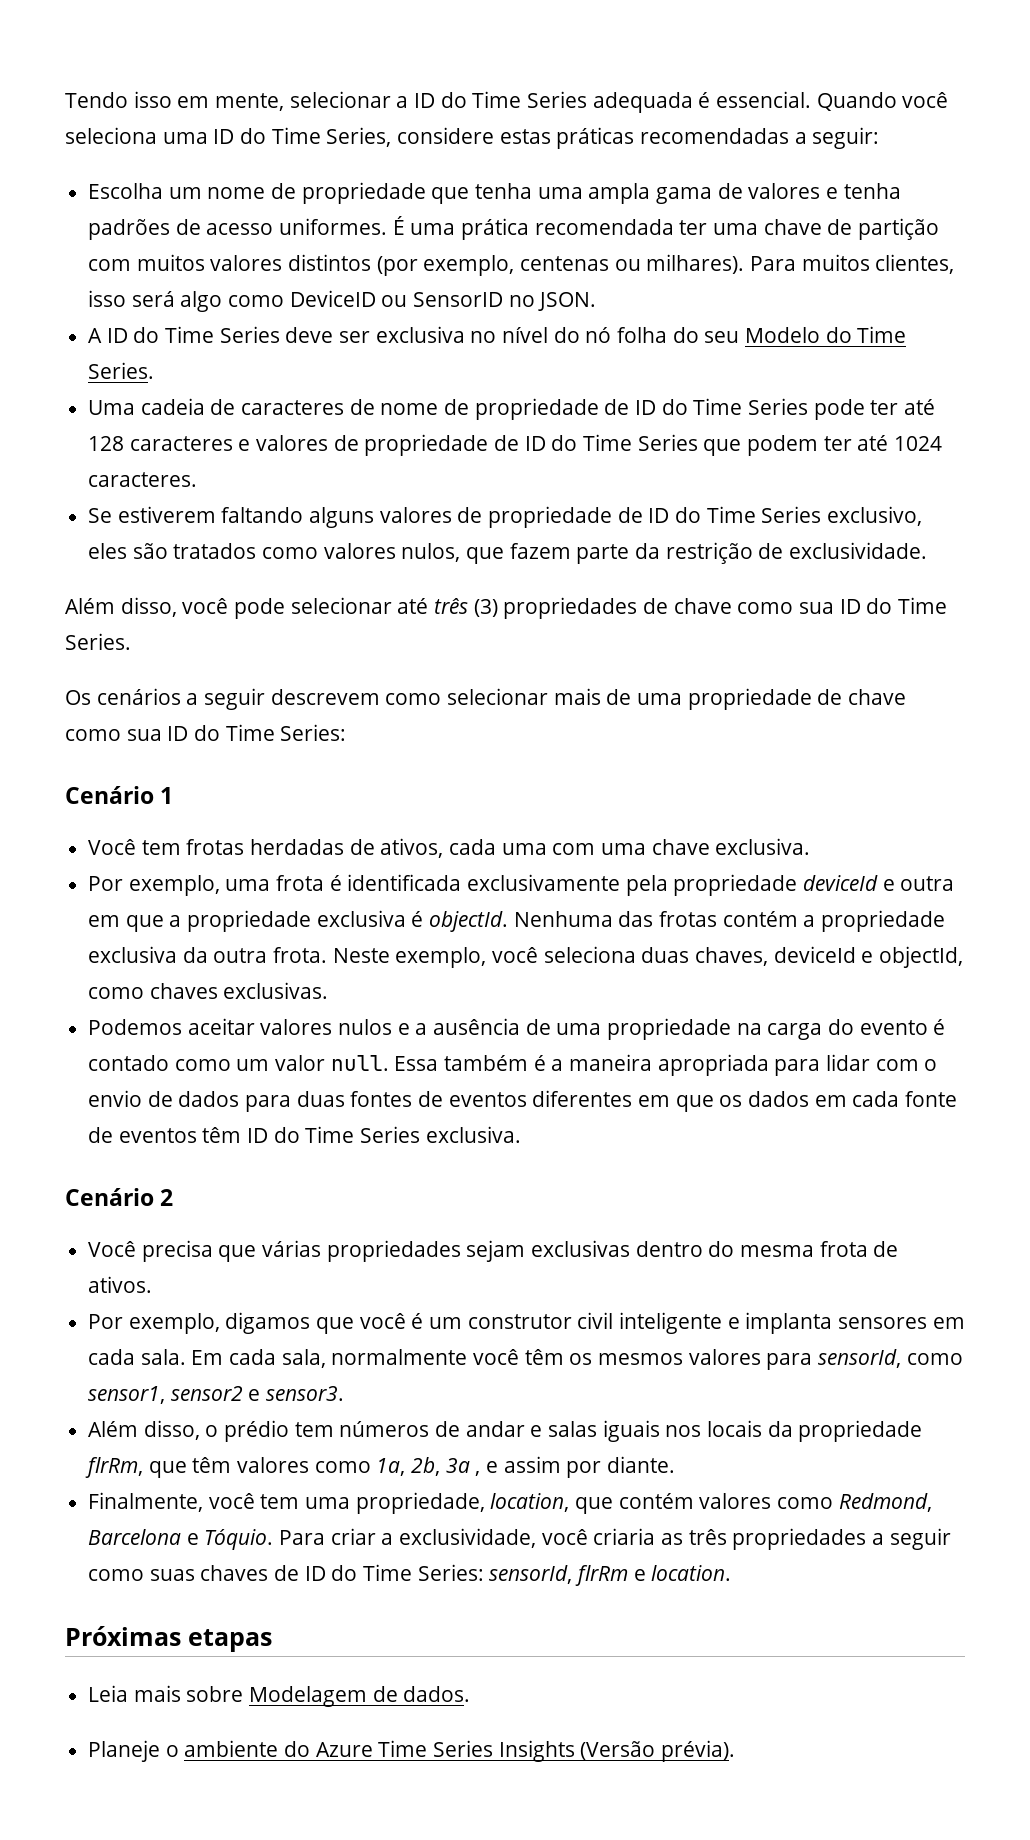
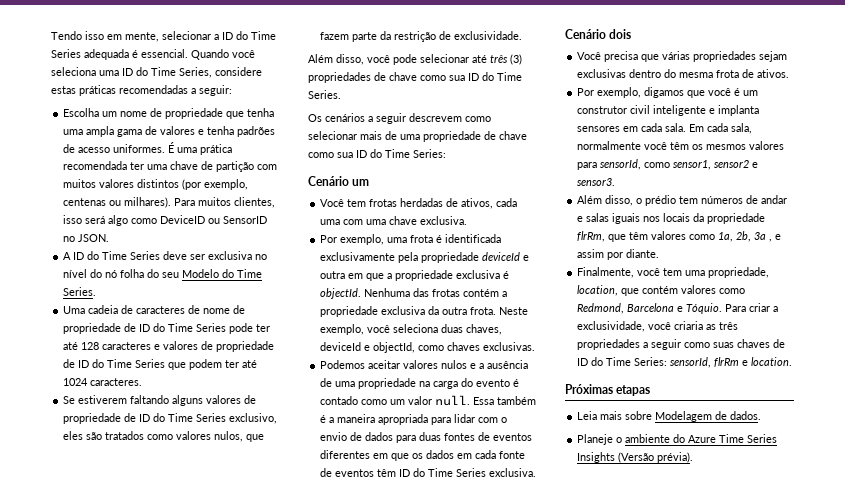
- Cenário 1
+ Cenário um
- Cenário 2
+ Cenário dois

